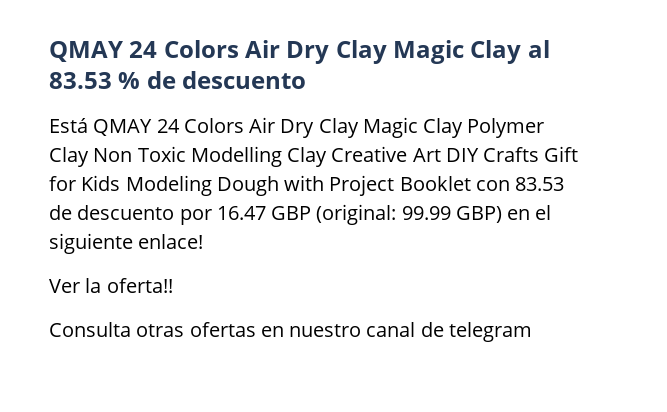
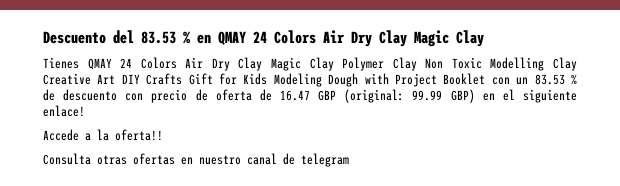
- QMAY 24 Colors Air Dry Clay Magic Clay al 83.53 % de descuento
- Está QMAY 24 Colors Air Dry Clay Magic Clay Polymer Clay Non Toxic Modelling Clay Creative Art DIY Crafts Gift for Kids Modeling Dough with Project Booklet con 83.53 de descuento por 16.47 GBP (original: 99.99 GBP) en el siguiente enlace!
+ Descuento del 83.53 % en QMAY 24 Colors Air Dry Clay Magic Clay
+ Tienes QMAY 24 Colors Air Dry Clay Magic Clay Polymer Clay Non Toxic Modelling Clay Creative Art DIY Crafts Gift for Kids Modeling Dough with Project Booklet con un 83.53 % de descuento con precio de oferta de 16.47 GBP (original: 99.99 GBP) en el siguiente enlace!
- Ver la oferta!!
+ Accede a la oferta!!

